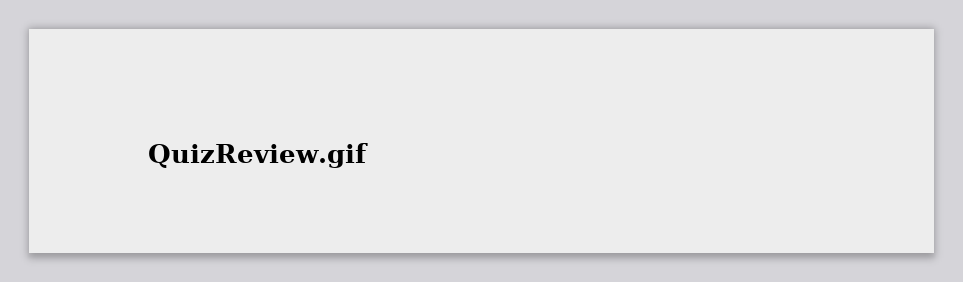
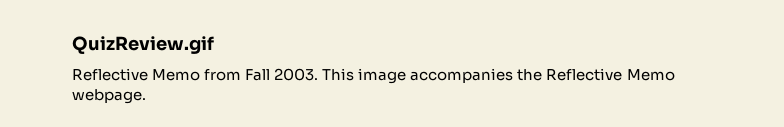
+ Reflective Memo from Fall 2003. This image accompanies the Reflective Memo webpage.

